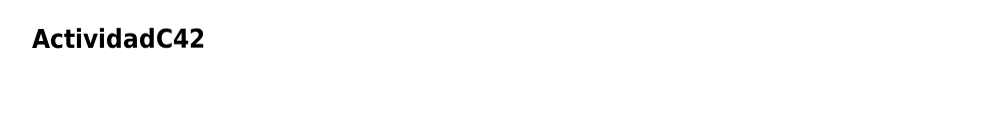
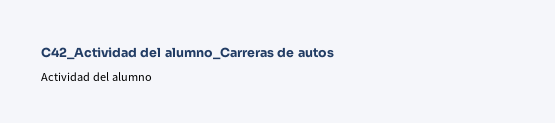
- ActividadC42
+ C42_Actividad del alumno_Carreras de autos
+ Actividad del alumno

